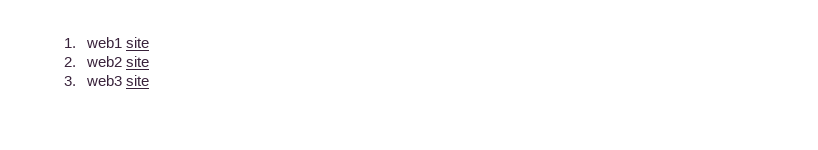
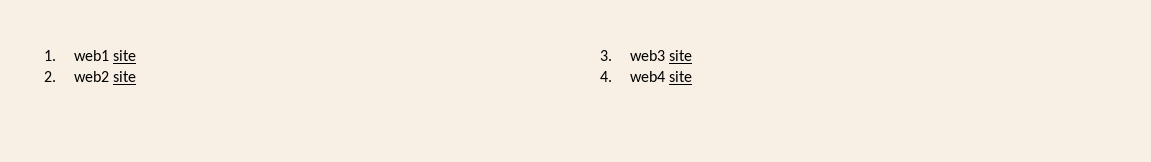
+ 4. web4 site

